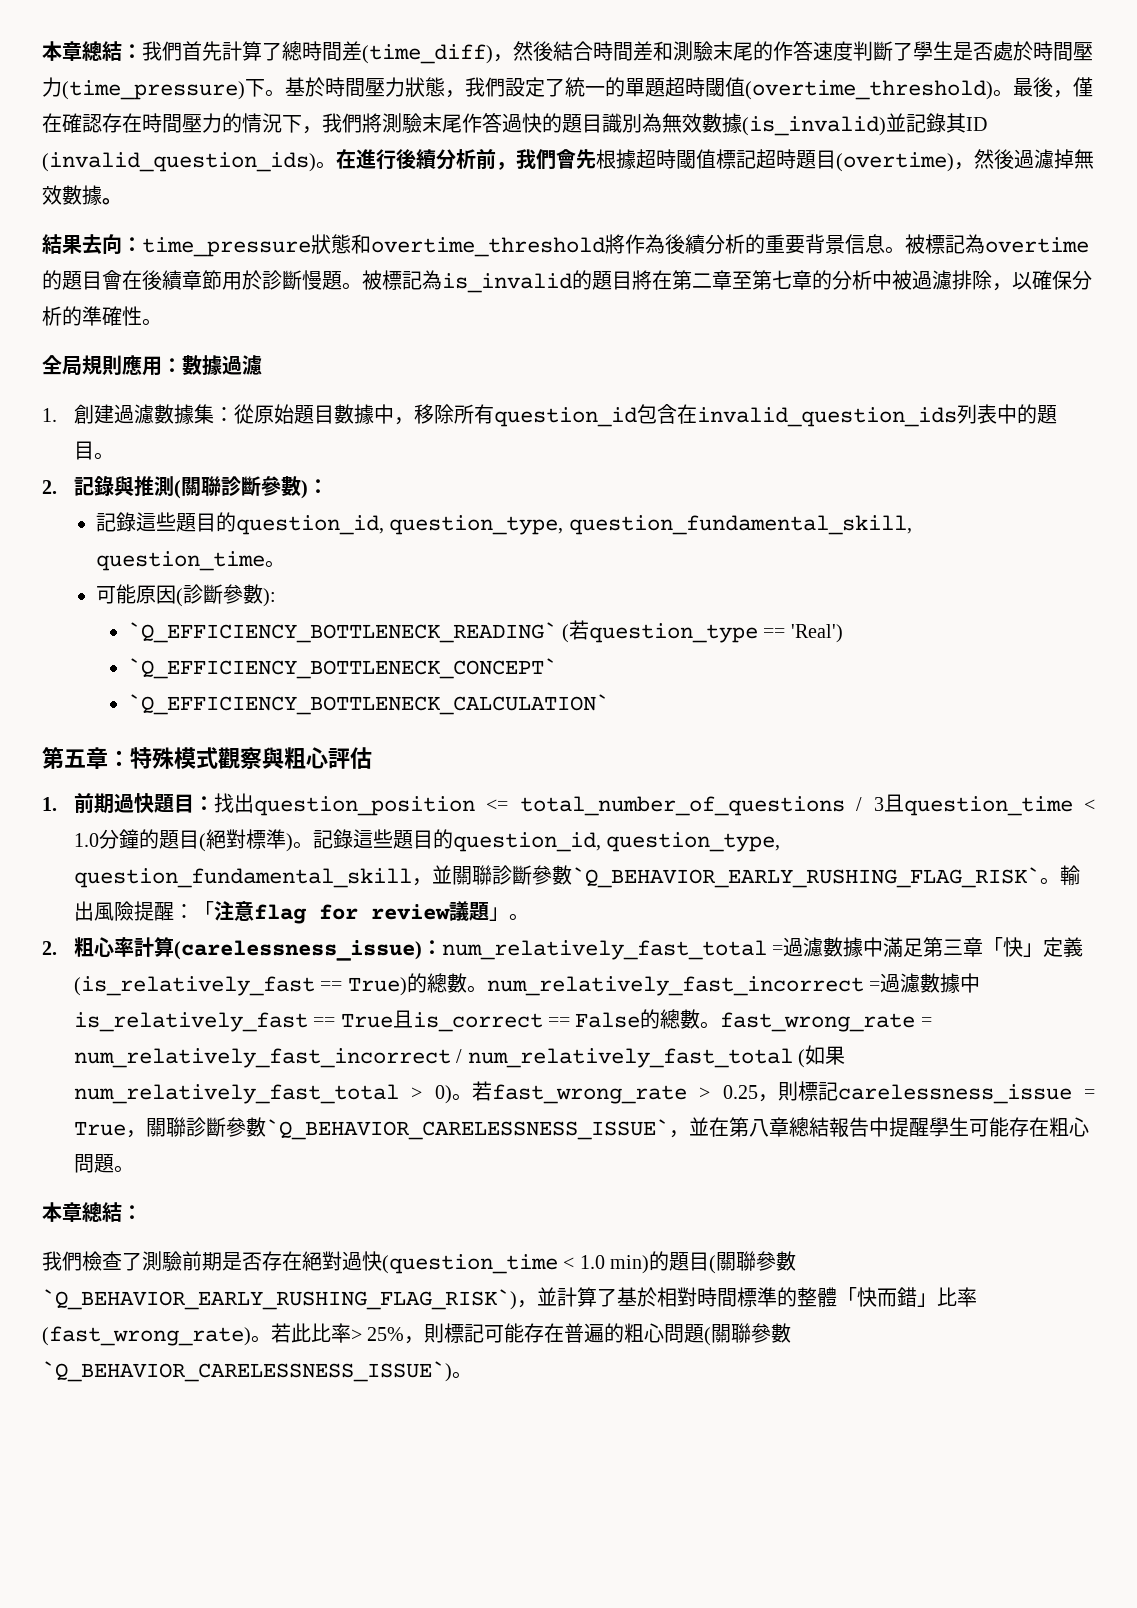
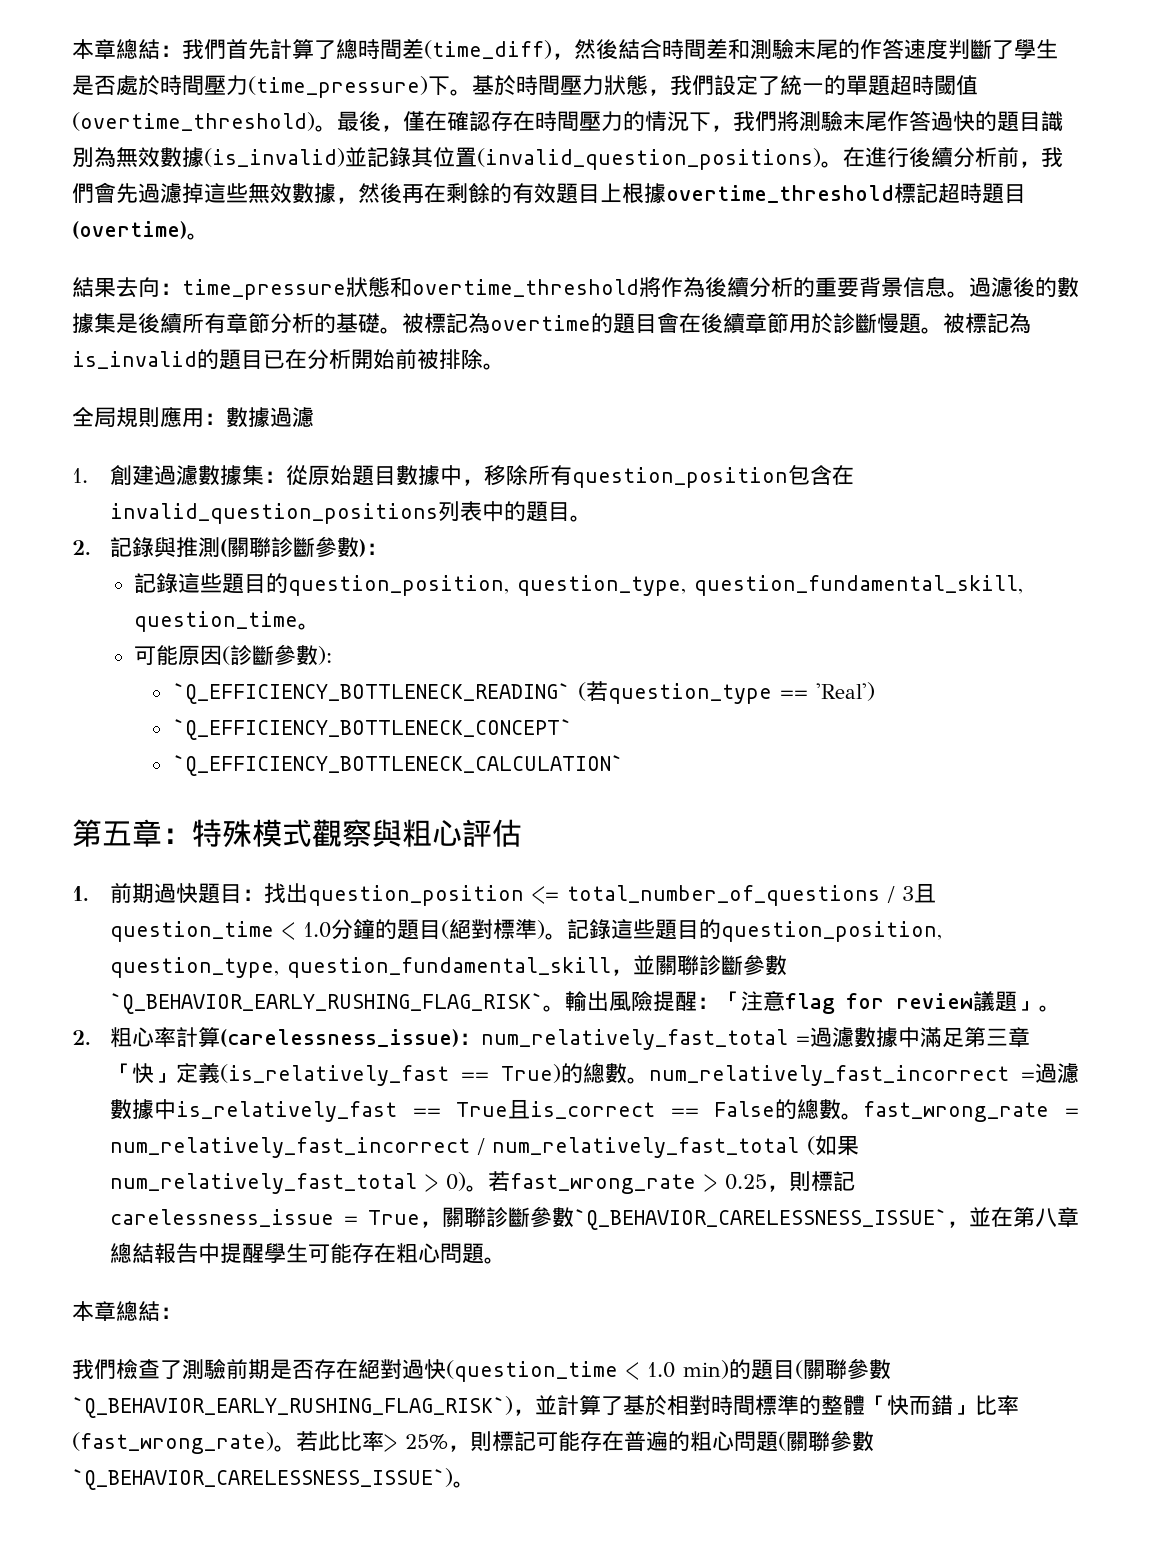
- 最後，僅在確認存在時間壓力的情況下，我們將測驗末尾作答過快的題目識別為無效數據(is_invalid)並記錄其ID (invalid_question_ids)。
+ 最後，僅在確認存在時間壓力的情況下，我們將測驗末尾作答過快的題目識別為無效數據(is_invalid)並記錄其位置(invalid_question_positions)。
- 在進行後續分析前，我們會先根據超時閾值標記超時題目(overtime)，然後過濾掉無效數據。
+ 在進行後續分析前，我們會先過濾掉這些無效數據，然後再在剩餘的有效題目上根據overtime_threshold標記超時題目(overtime)。
+ 過濾後的數據集是後續所有章節分析的基礎。
- 被標記為is_invalid的題目將在第二章至第七章的分析中被過濾排除，以確保分析的準確性。
+ 被標記為is_invalid的題目已在分析開始前被排除。
- 1.創建過濾數據集：從原始題目數據中，移除所有question_id包含在invalid_question_ids列表中的題目。
+ 1.創建過濾數據集：從原始題目數據中，移除所有question_position包含在invalid_question_positions列表中的題目。
- 記錄這些題目的question_id, question_type, question_fundamental_skill, question_time。
+ 記錄這些題目的question_position, question_type, question_fundamental_skill, question_time。
- 記錄這些題目的question_id, question_type, question_fundamental_skill，並關聯診斷參數`Q_BEHAVIOR_EARLY_RUSHING_FLAG_RISK`。
+ 記錄這些題目的question_position, question_type, question_fundamental_skill，並關聯診斷參數`Q_BEHAVIOR_EARLY_RUSHING_FLAG_RISK`。

